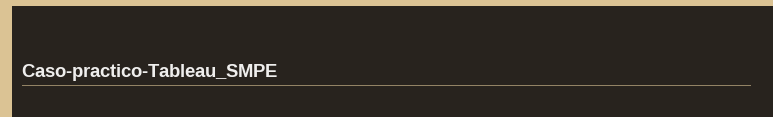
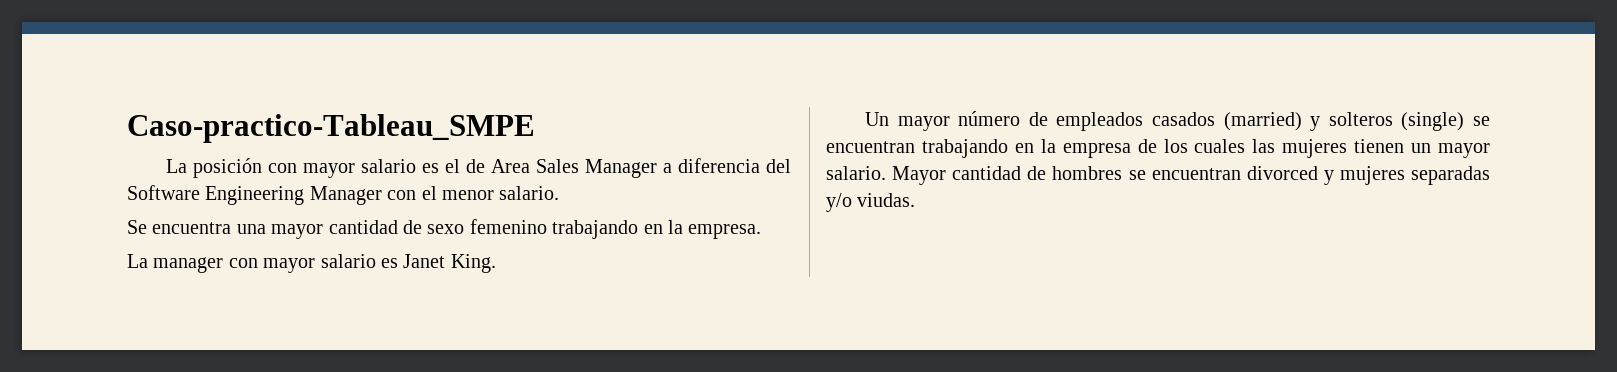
+ La posición con mayor salario es el de Area Sales Manager a diferencia del Software Engineering Manager con el menor salario.
+ Se encuentra una mayor cantidad de sexo femenino trabajando en la empresa.
+ La manager con mayor salario es Janet King.
+ Un mayor número de empleados casados (married) y solteros (single) se encuentran trabajando en la empresa de los cuales las mujeres tienen un mayor salario. Mayor cantidad de hombres se encuentran divorced y mujeres separadas y/o viudas.

